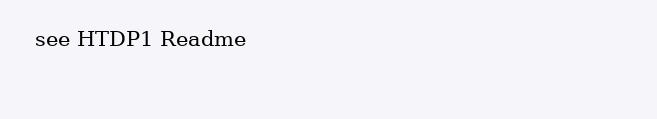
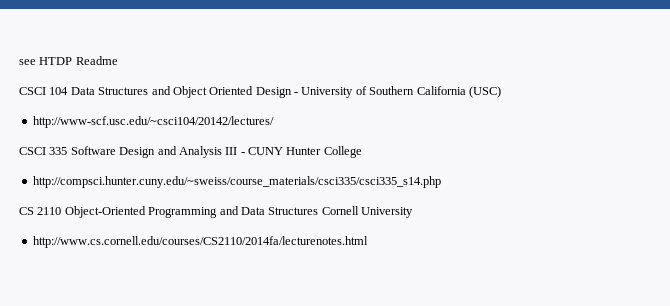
- see HTDP1 Readme
+ see HTDP Readme
+ CSCI 104 Data Structures and Object Oriented Design - University of Southern California (USC)
+ http://www-scf.usc.edu/~csci104/20142/lectures/
+ CSCI 335 Software Design and Analysis III - CUNY Hunter College
+ http://compsci.hunter.cuny.edu/~sweiss/course_materials/csci335/csci335_s14.php
+ CS 2110 Object-Oriented Programming and Data Structures Cornell University
+ http://www.cs.cornell.edu/courses/CS2110/2014fa/lecturenotes.html

